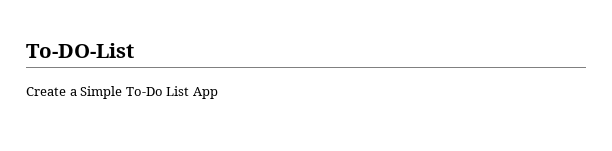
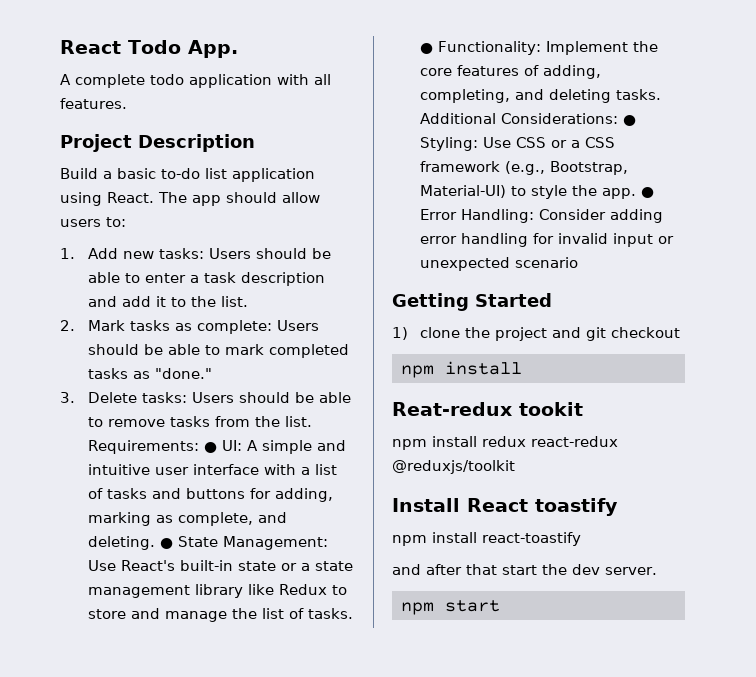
- To-DO-List
- Create a Simple To-Do List App
+ React Todo App.
+ A complete todo application with all features.
+ Project Description
+ Build a basic to-do list application using React. The app should allow users to:
+ 1. Add new tasks: Users should be able to enter a task description and add it to the list.
+ 2. Mark tasks as complete: Users should be able to mark completed tasks as "done."
+ 3. Delete tasks: Users should be able to remove tasks from the list. Requirements: ● UI: A simple and intuitive user interface with a list of tasks and buttons for adding, marking as complete, and deleting. ● State Management: Use React's built-in state or a state management library like Redux to store and manage the list of tasks. ● Functionality: Implement the core features of adding, completing, and deleting tasks. Additional Considerations: ● Styling: Use CSS or a CSS framework (e.g., Bootstrap, Material-UI) to style the app. ● Error Handling: Consider adding error handling for invalid input or unexpected scenario
+ Getting Started
+ 1) clone the project and git checkout
+ npm install
+ Reat-redux tookit
+ npm install redux react-redux @reduxjs/toolkit
+ Install React toastify
+ npm install react-toastify
+ and after that start the dev server.
+ npm start

